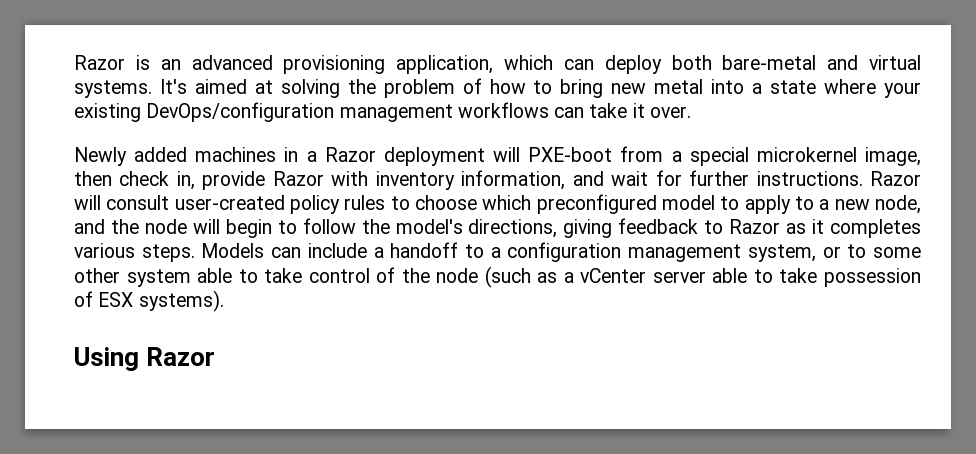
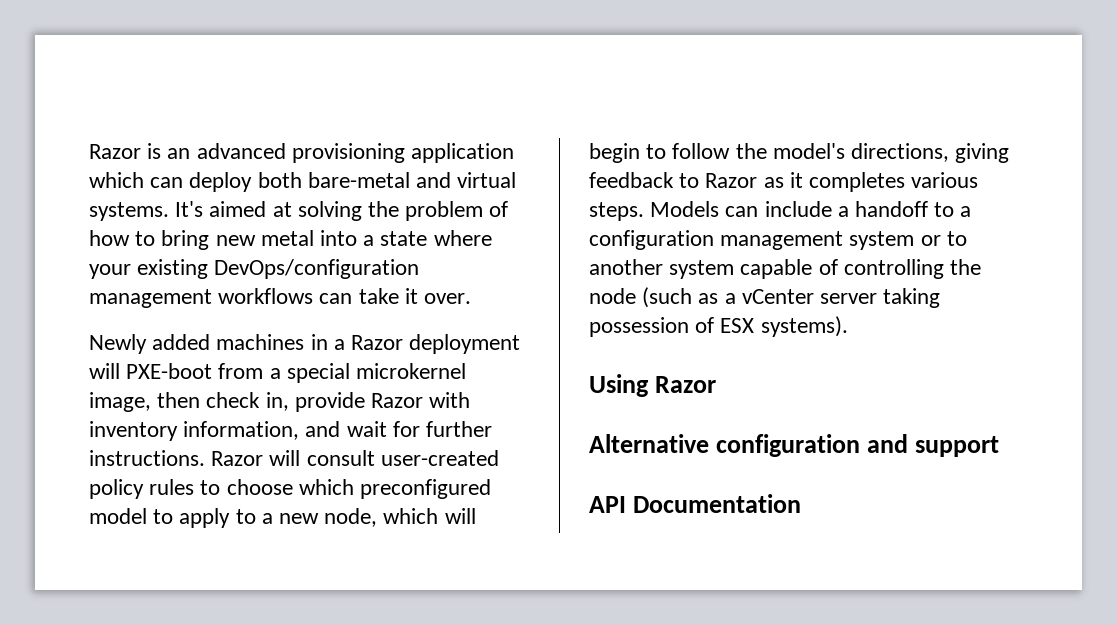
- Razor is an advanced provisioning application, which can deploy both bare-metal and virtual systems.
+ Razor is an advanced provisioning application which can deploy both bare-metal and virtual systems.
- Razor will consult user-created policy rules to choose which preconfigured model to apply to a new node, and the node will begin to follow the model's directions, giving feedback to Razor as it completes various steps.
+ Razor will consult user-created policy rules to choose which preconfigured model to apply to a new node, which will begin to follow the model's directions, giving feedback to Razor as it completes various steps.
- Models can include a handoff to a configuration management system, or to some other system able to take control of the node (such as a vCenter server able to take possession of ESX systems).
+ Models can include a handoff to a configuration management system or to another system capable of controlling the node (such as a vCenter server taking possession of ESX systems).
+ Alternative configuration and support
+ API Documentation

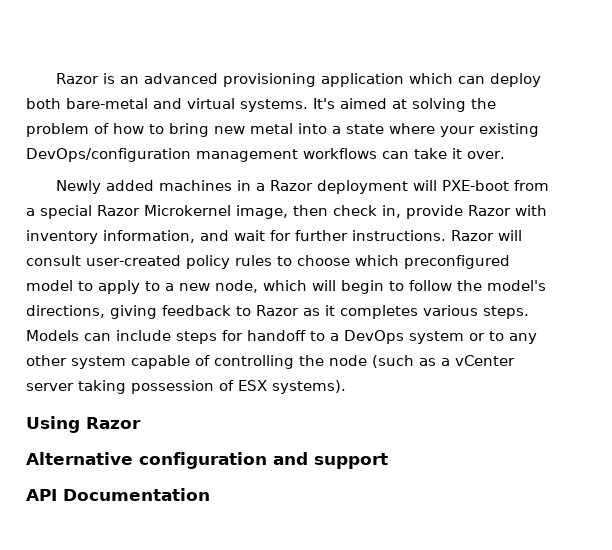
- Newly added machines in a Razor deployment will PXE-boot from a special microkernel image, then check in, provide Razor with inventory information, and wait for further instructions.
+ Newly added machines in a Razor deployment will PXE-boot from a special Razor Microkernel image, then check in, provide Razor with inventory information, and wait for further instructions.
- Models can include a handoff to a configuration management system or to another system capable of controlling the node (such as a vCenter server taking possession of ESX systems).
+ Models can include steps for handoff to a DevOps system or to any other system capable of controlling the node (such as a vCenter server taking possession of ESX systems).

